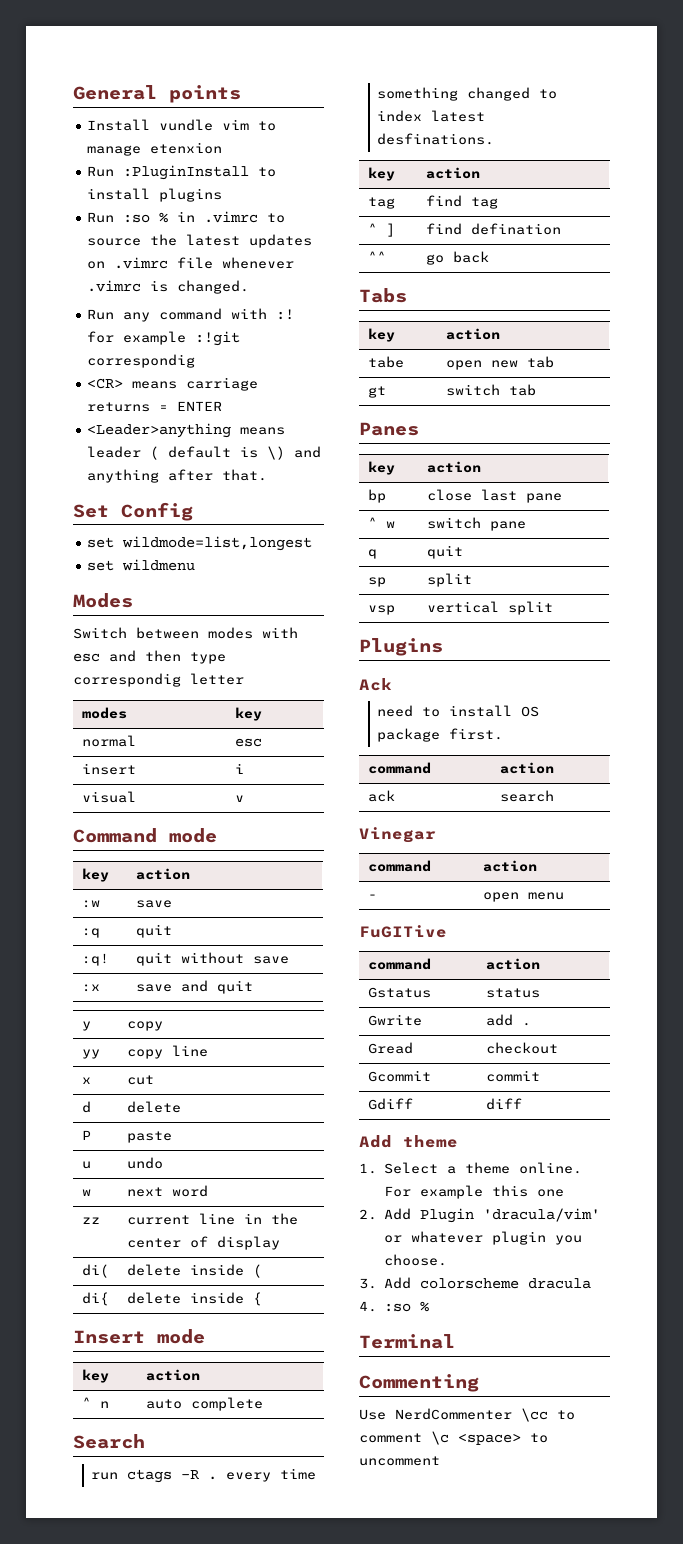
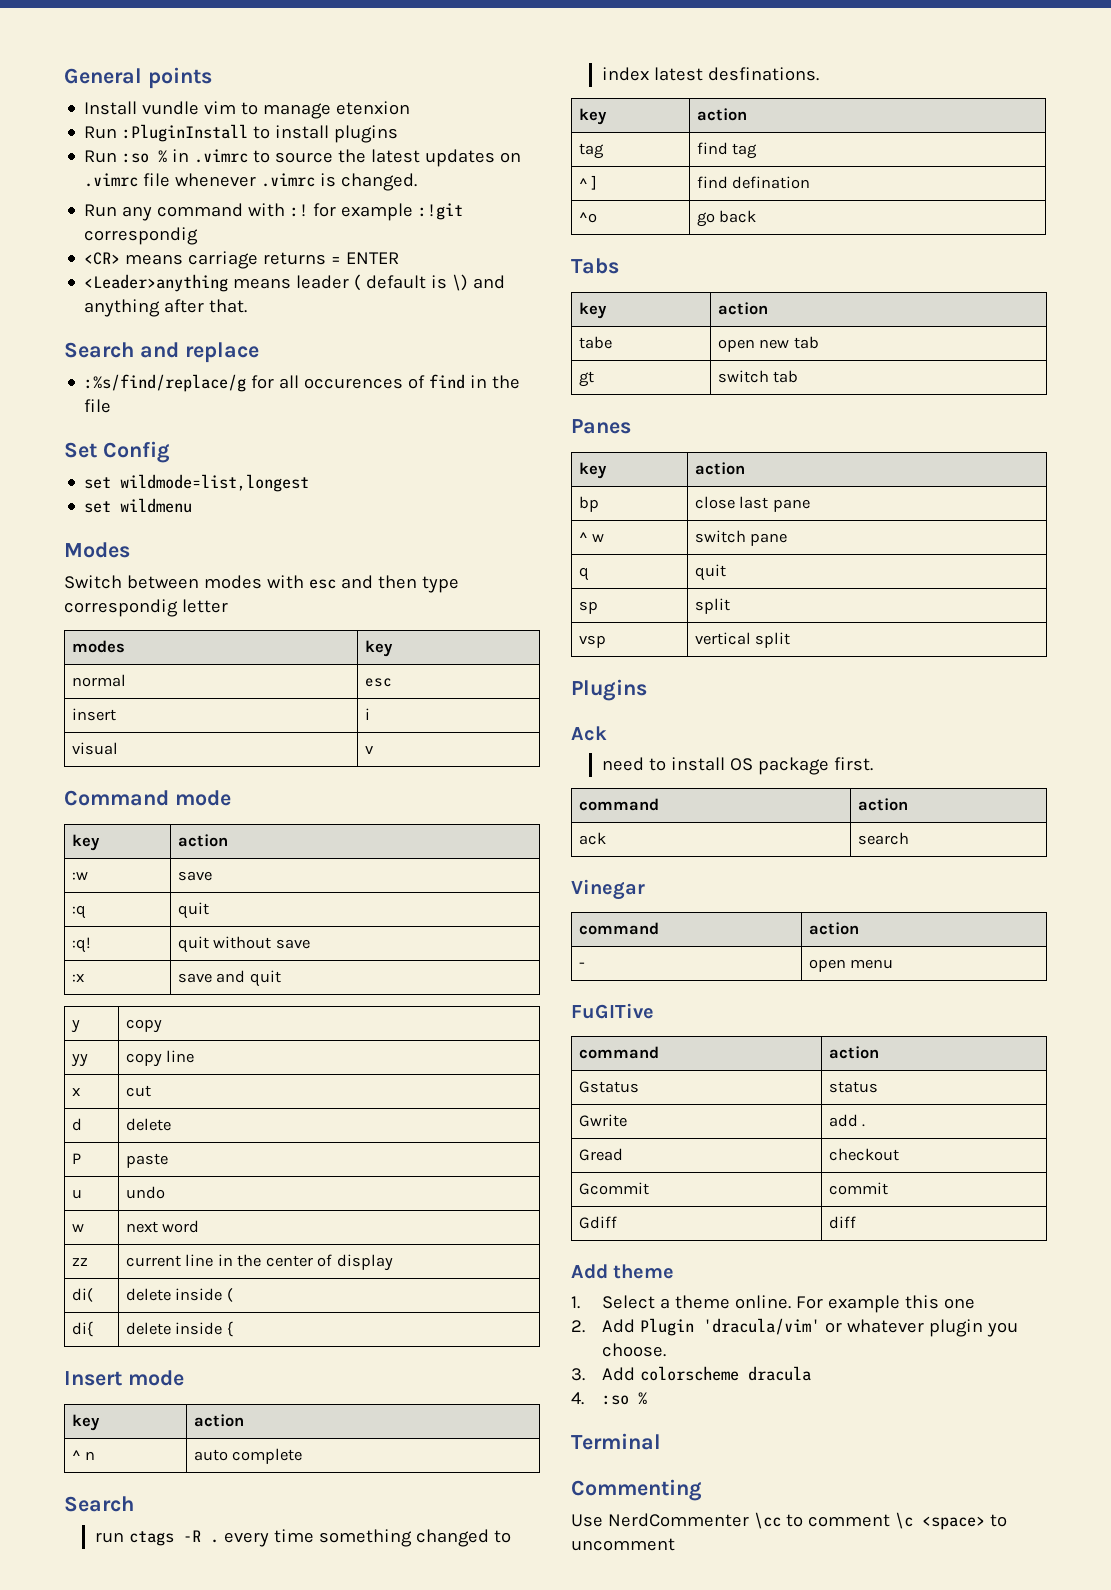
+ Search and replace
+ :%s/find/replace/g for all occurences of find in the file
- ^^ | go back
+ ^o | go back

